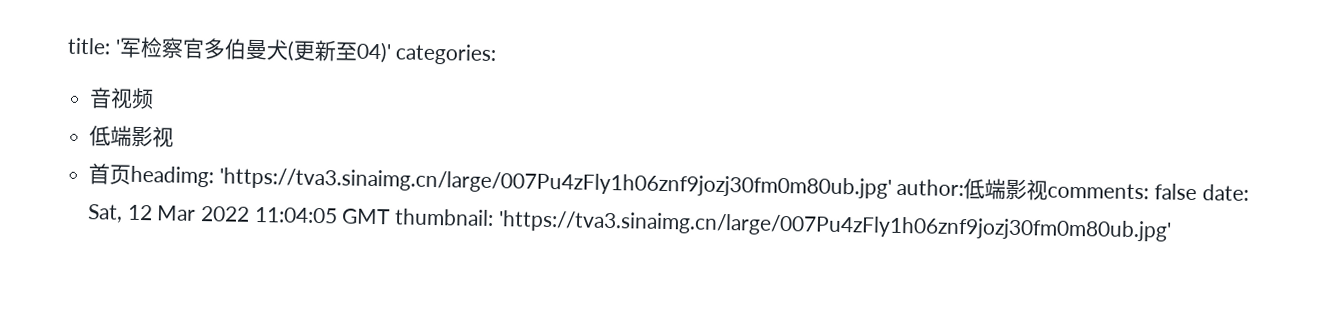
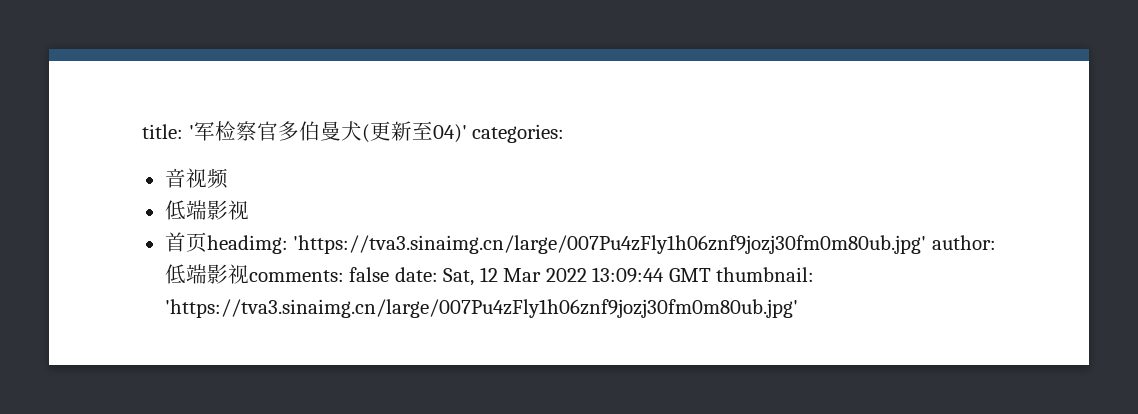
- 首页headimg: 'https://tva3.sinaimg.cn/large/007Pu4zFly1h06znf9jozj30fm0m80ub.jpg' author:低端影视comments: false date: Sat, 12 Mar 2022 11:04:05 GMT thumbnail: 'https://tva3.sinaimg.cn/large/007Pu4zFly1h06znf9jozj30fm0m80ub.jpg'
+ 首页headimg: 'https://tva3.sinaimg.cn/large/007Pu4zFly1h06znf9jozj30fm0m80ub.jpg' author:低端影视comments: false date: Sat, 12 Mar 2022 13:09:44 GMT thumbnail: 'https://tva3.sinaimg.cn/large/007Pu4zFly1h06znf9jozj30fm0m80ub.jpg'

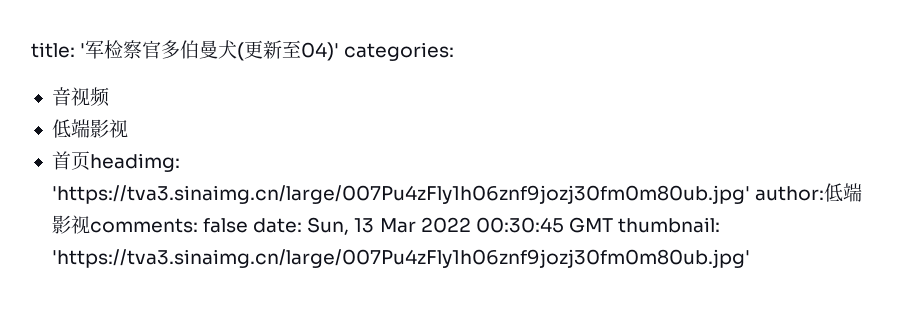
- 首页headimg: 'https://tva3.sinaimg.cn/large/007Pu4zFly1h06znf9jozj30fm0m80ub.jpg' author:低端影视comments: false date: Sat, 12 Mar 2022 13:09:44 GMT thumbnail: 'https://tva3.sinaimg.cn/large/007Pu4zFly1h06znf9jozj30fm0m80ub.jpg'
+ 首页headimg: 'https://tva3.sinaimg.cn/large/007Pu4zFly1h06znf9jozj30fm0m80ub.jpg' author:低端影视comments: false date: Sun, 13 Mar 2022 00:30:45 GMT thumbnail: 'https://tva3.sinaimg.cn/large/007Pu4zFly1h06znf9jozj30fm0m80ub.jpg'

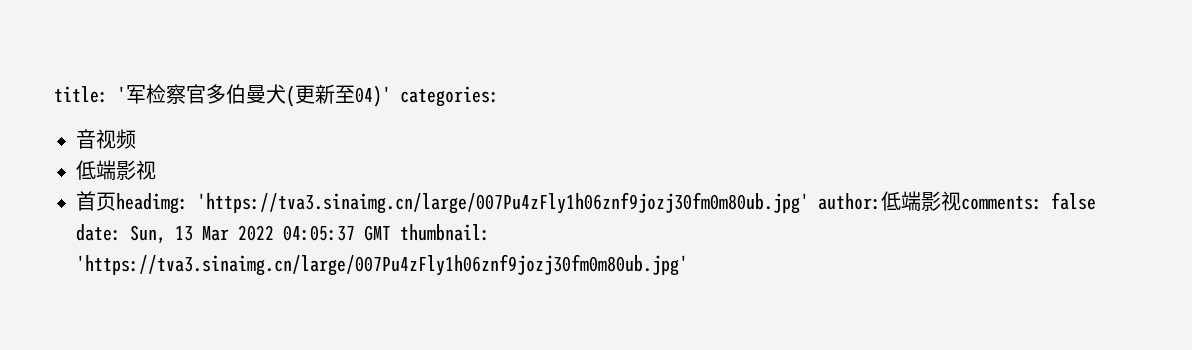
- 首页headimg: 'https://tva3.sinaimg.cn/large/007Pu4zFly1h06znf9jozj30fm0m80ub.jpg' author:低端影视comments: false date: Sun, 13 Mar 2022 00:30:45 GMT thumbnail: 'https://tva3.sinaimg.cn/large/007Pu4zFly1h06znf9jozj30fm0m80ub.jpg'
+ 首页headimg: 'https://tva3.sinaimg.cn/large/007Pu4zFly1h06znf9jozj30fm0m80ub.jpg' author:低端影视comments: false date: Sun, 13 Mar 2022 04:05:37 GMT thumbnail: 'https://tva3.sinaimg.cn/large/007Pu4zFly1h06znf9jozj30fm0m80ub.jpg'

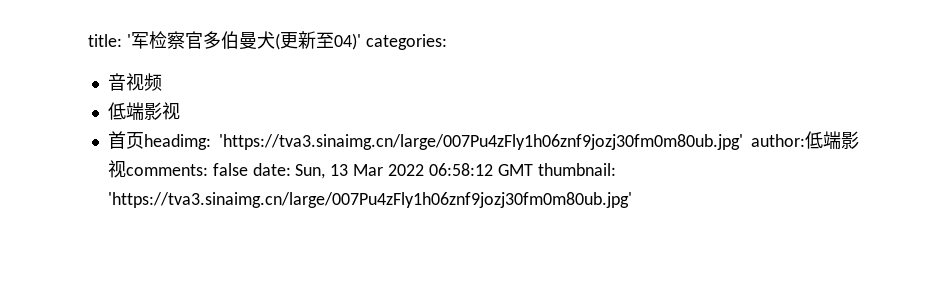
- 首页headimg: 'https://tva3.sinaimg.cn/large/007Pu4zFly1h06znf9jozj30fm0m80ub.jpg' author:低端影视comments: false date: Sun, 13 Mar 2022 04:05:37 GMT thumbnail: 'https://tva3.sinaimg.cn/large/007Pu4zFly1h06znf9jozj30fm0m80ub.jpg'
+ 首页headimg: 'https://tva3.sinaimg.cn/large/007Pu4zFly1h06znf9jozj30fm0m80ub.jpg' author:低端影视comments: false date: Sun, 13 Mar 2022 06:58:12 GMT thumbnail: 'https://tva3.sinaimg.cn/large/007Pu4zFly1h06znf9jozj30fm0m80ub.jpg'

